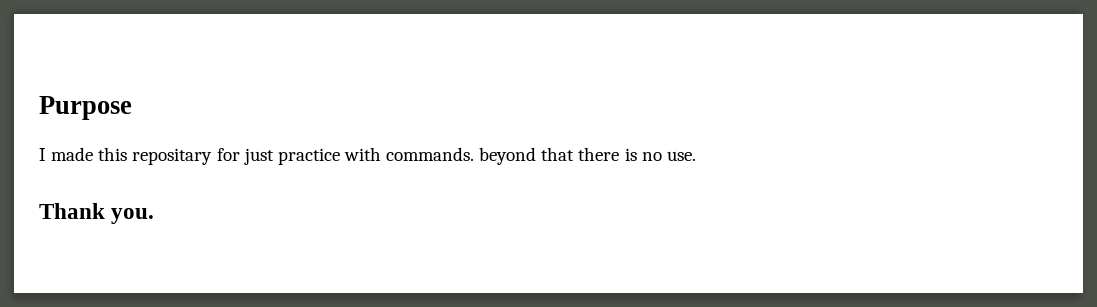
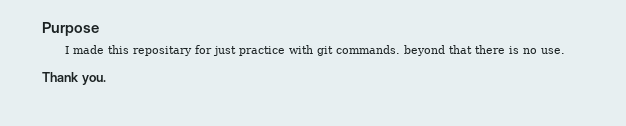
- I made this repositary for just practice with commands. beyond that there is no use.
+ I made this repositary for just practice with git commands. beyond that there is no use.

